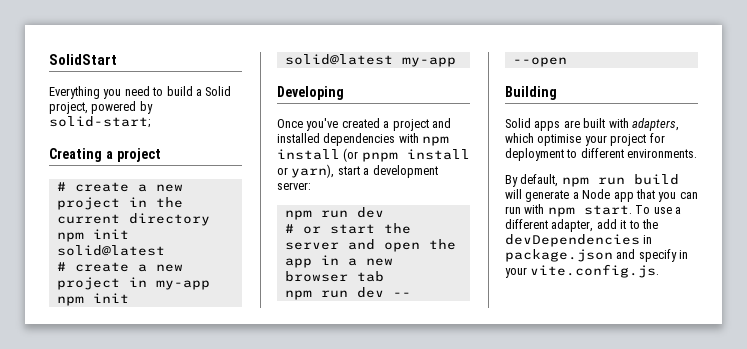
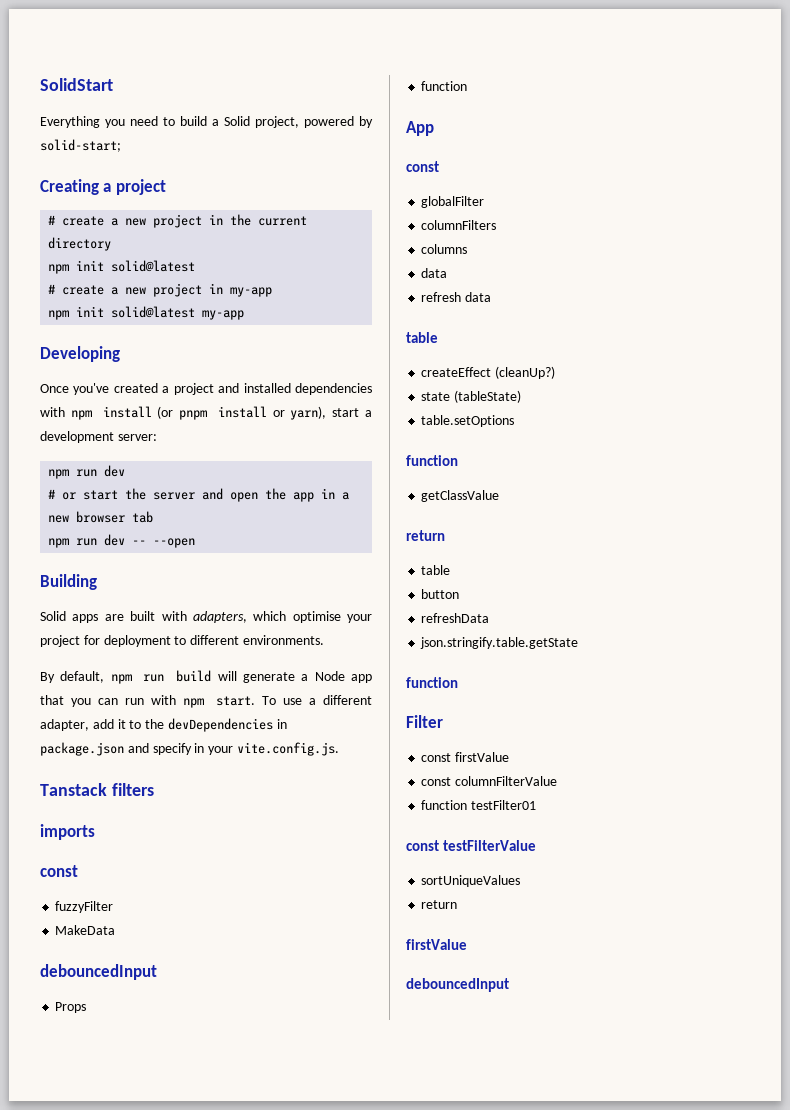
+ Tanstack filters
+ imports
+ const
+ fuzzyFilter
+ MakeData
+ debouncedInput
+ Props
+ function
+ App
+ const
+ globalFilter
+ columnFilters
+ columns
+ data
+ refresh data
+ table
+ createEffect (cleanUp?)
+ state (tableState)
+ table.setOptions
+ function
+ getClassValue
+ return
+ table
+ button
+ refreshData
+ json.stringify.table.getState
+ function
+ Filter
+ const firstValue
+ const columnFilterValue
+ function testFilter01
+ const testFilterValue
+ sortUniqueValues
+ return
+ firstValue
+ debouncedInput

